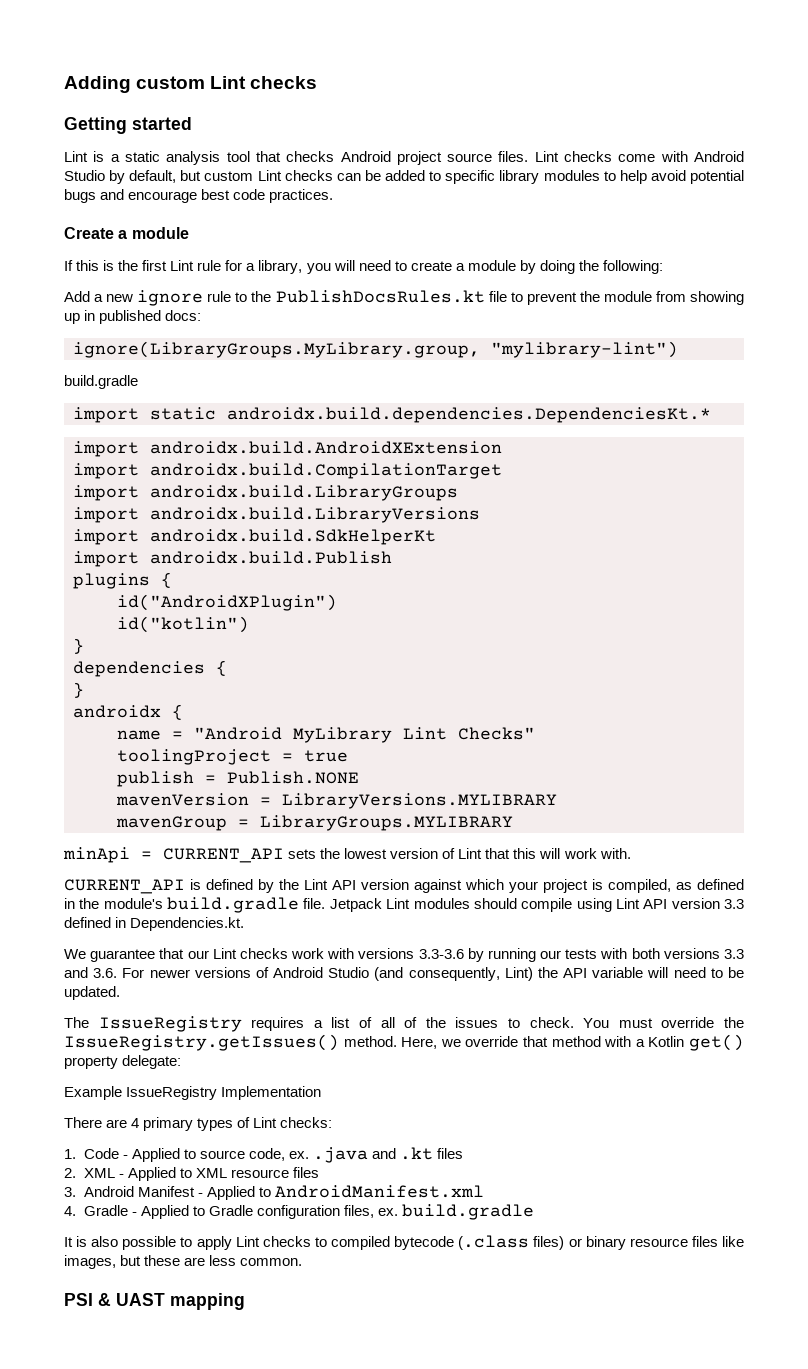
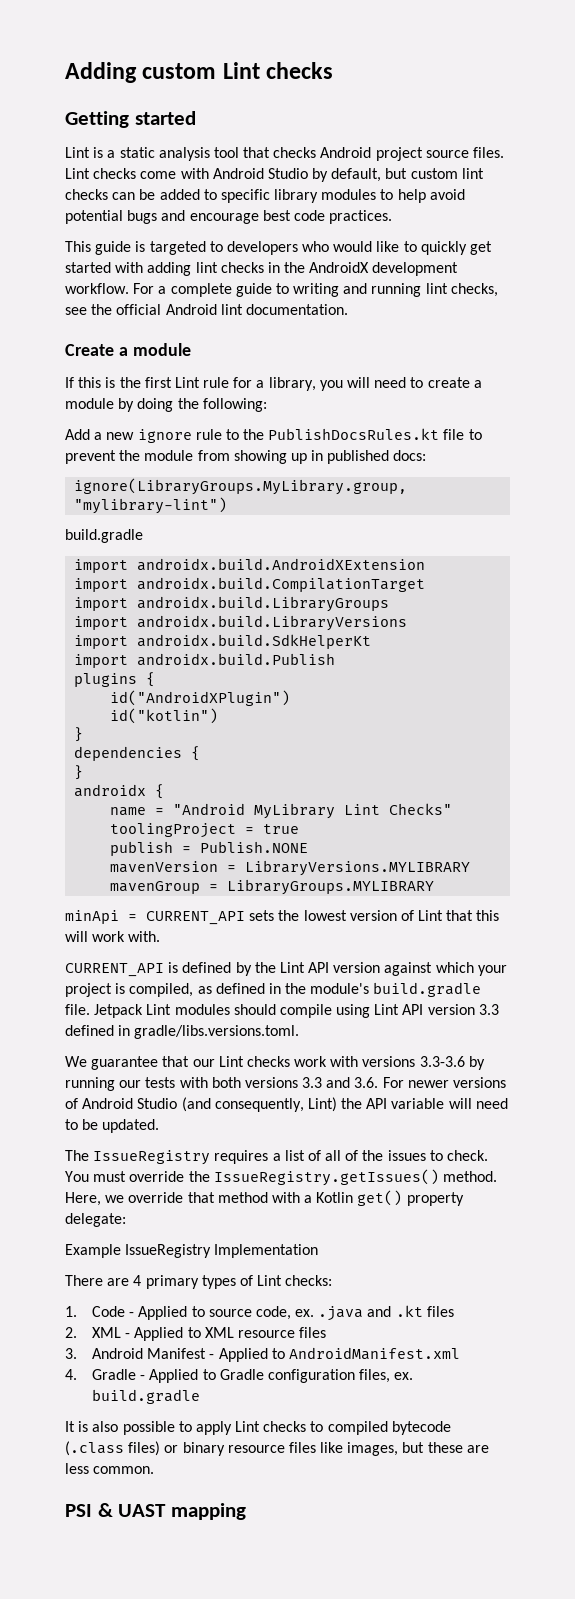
- Lint checks come with Android Studio by default, but custom Lint checks can be added to specific library modules to help avoid potential bugs and encourage best code practices.
+ Lint checks come with Android Studio by default, but custom lint checks can be added to specific library modules to help avoid potential bugs and encourage best code practices.
+ This guide is targeted to developers who would like to quickly get started with adding lint checks in the AndroidX development workflow. For a complete guide to writing and running lint checks, see the official Android lint documentation.
- import static androidx.build.dependencies.DependenciesKt.*
- Jetpack Lint modules should compile using Lint API version 3.3 defined in Dependencies.kt.
+ Jetpack Lint modules should compile using Lint API version 3.3 defined in gradle/libs.versions.toml.

